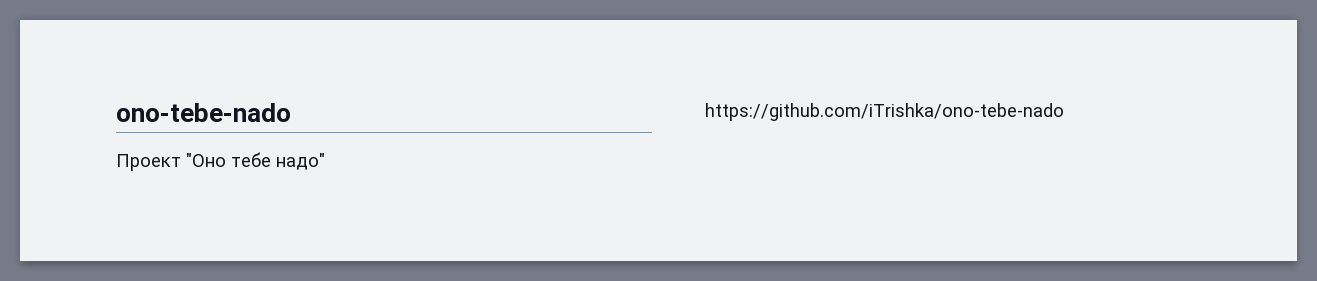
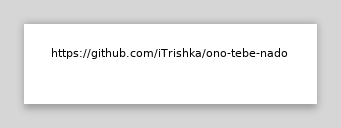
- ono-tebe-nado
- Проект "Оно тебе надо" https://github.com/iTrishka/ono-tebe-nado
+ https://github.com/iTrishka/ono-tebe-nado

